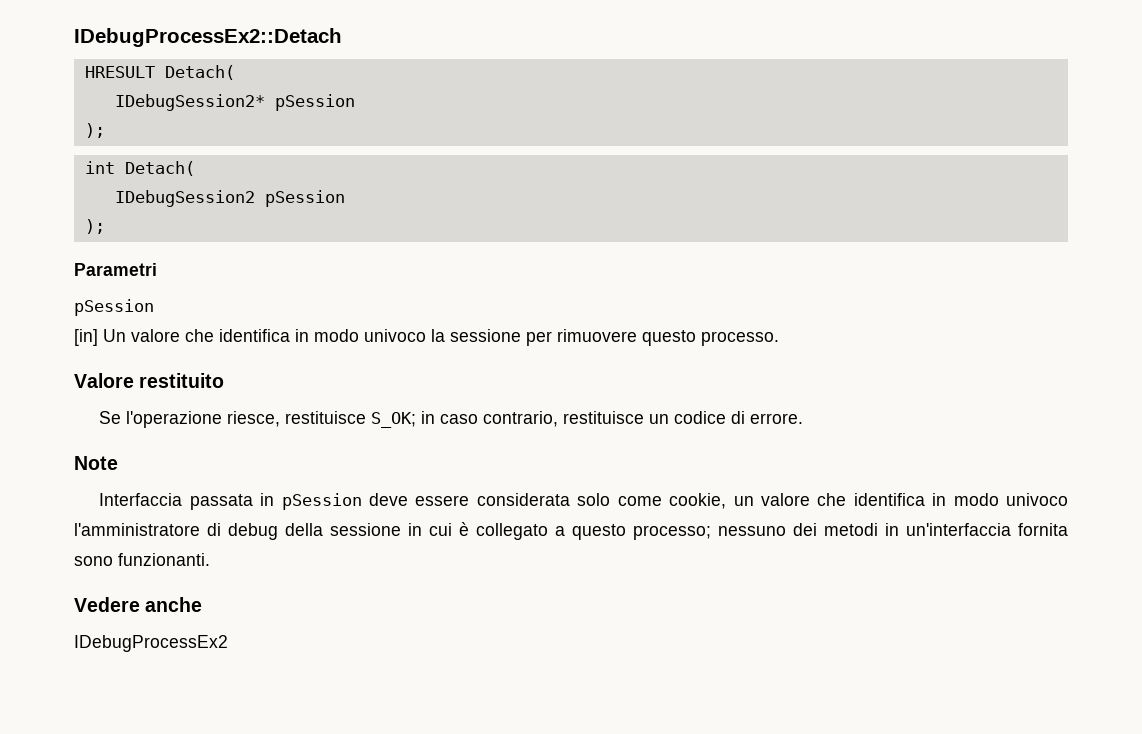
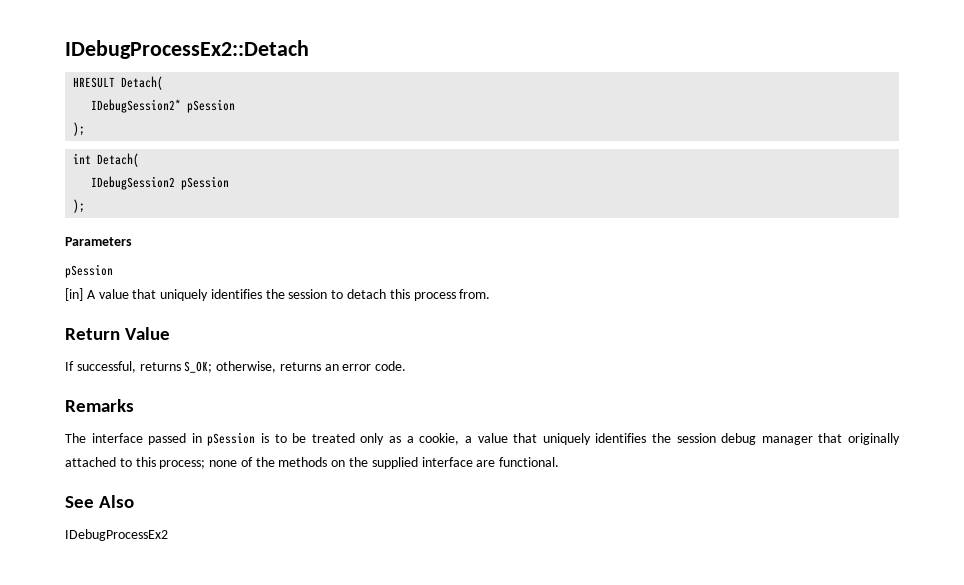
- Parametri
+ Parameters
- [in] Un valore che identifica in modo univoco la sessione per rimuovere questo processo.
- Valore restituito
- Se l'operazione riesce, restituisce S_OK; in caso contrario, restituisce un codice di errore.
- Note
- Interfaccia passata in pSession deve essere considerata solo come cookie, un valore che identifica in modo univoco l'amministratore di debug della sessione in cui è collegato a questo processo; nessuno dei metodi in un'interfaccia fornita sono funzionanti.
- Vedere anche
+ [in] A value that uniquely identifies the session to detach this process from.
+ Return Value
+ If successful, returns S_OK; otherwise, returns an error code.
+ Remarks
+ The interface passed in pSession is to be treated only as a cookie, a value that uniquely identifies the session debug manager that originally attached to this process; none of the methods on the supplied interface are functional.
+ See Also

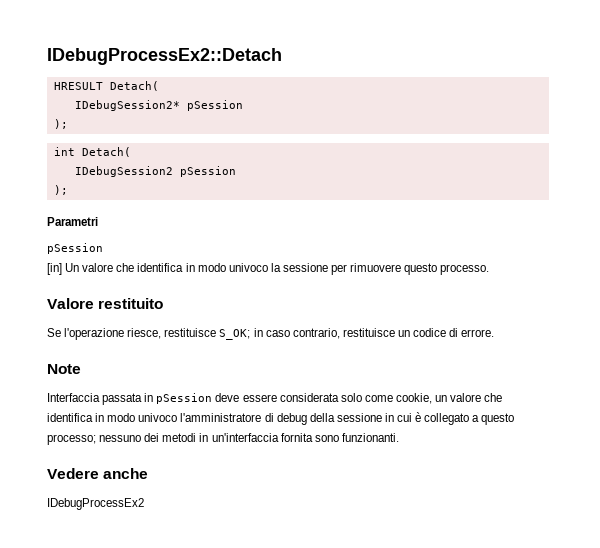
- Parameters
+ Parametri
- [in] A value that uniquely identifies the session to detach this process from.
- Return Value
- If successful, returns S_OK; otherwise, returns an error code.
- Remarks
- The interface passed in pSession is to be treated only as a cookie, a value that uniquely identifies the session debug manager that originally attached to this process; none of the methods on the supplied interface are functional.
- See Also
+ [in] Un valore che identifica in modo univoco la sessione per rimuovere questo processo.
+ Valore restituito
+ Se l'operazione riesce, restituisce S_OK; in caso contrario, restituisce un codice di errore.
+ Note
+ Interfaccia passata in pSession deve essere considerata solo come cookie, un valore che identifica in modo univoco l'amministratore di debug della sessione in cui è collegato a questo processo; nessuno dei metodi in un'interfaccia fornita sono funzionanti.
+ Vedere anche

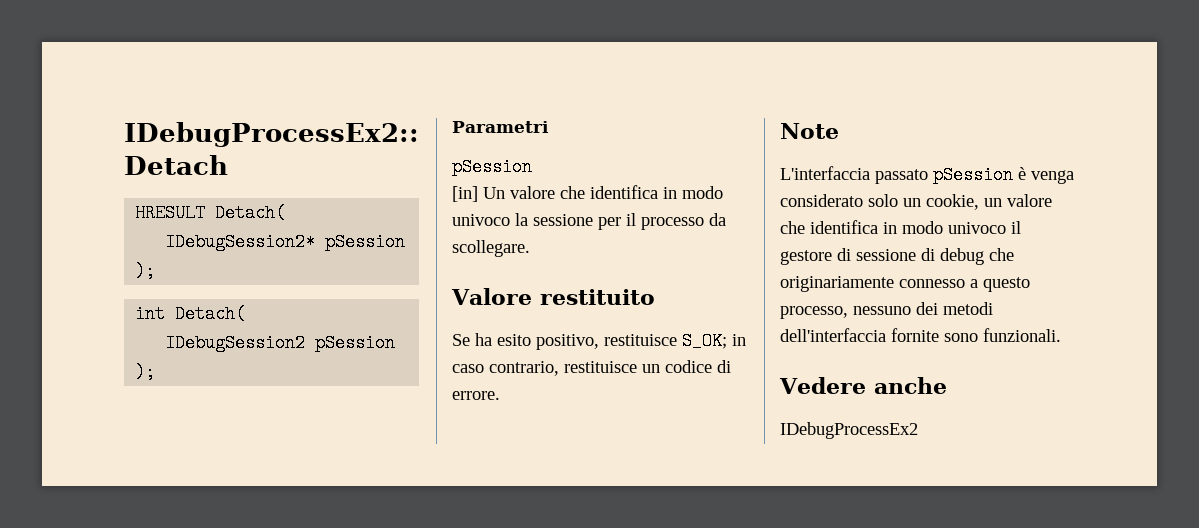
- [in] Un valore che identifica in modo univoco la sessione per rimuovere questo processo.
+ [in] Un valore che identifica in modo univoco la sessione per il processo da scollegare.
- Se l'operazione riesce, restituisce S_OK; in caso contrario, restituisce un codice di errore.
+ Se ha esito positivo, restituisce S_OK; in caso contrario, restituisce un codice di errore.
- Interfaccia passata in pSession deve essere considerata solo come cookie, un valore che identifica in modo univoco l'amministratore di debug della sessione in cui è collegato a questo processo; nessuno dei metodi in un'interfaccia fornita sono funzionanti.
+ L'interfaccia passato pSession è venga considerato solo un cookie, un valore che identifica in modo univoco il gestore di sessione di debug che originariamente connesso a questo processo, nessuno dei metodi dell'interfaccia fornite sono funzionali.

